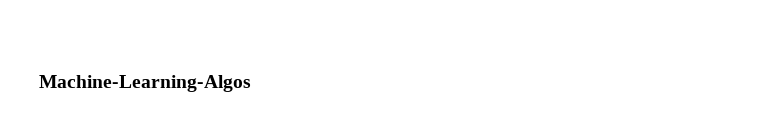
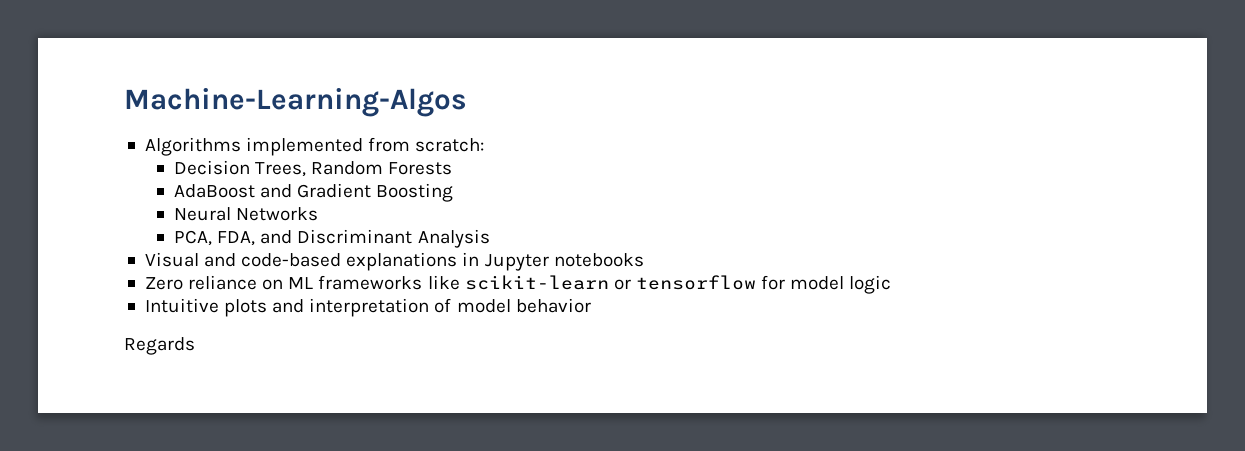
+ Algorithms implemented from scratch:
+ Decision Trees, Random Forests
+ AdaBoost and Gradient Boosting
+ Neural Networks
+ PCA, FDA, and Discriminant Analysis
+ Visual and code-based explanations in Jupyter notebooks
+ Zero reliance on ML frameworks like scikit-learn or tensorflow for model logic
+ Intuitive plots and interpretation of model behavior
+ Regards

